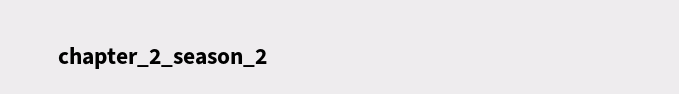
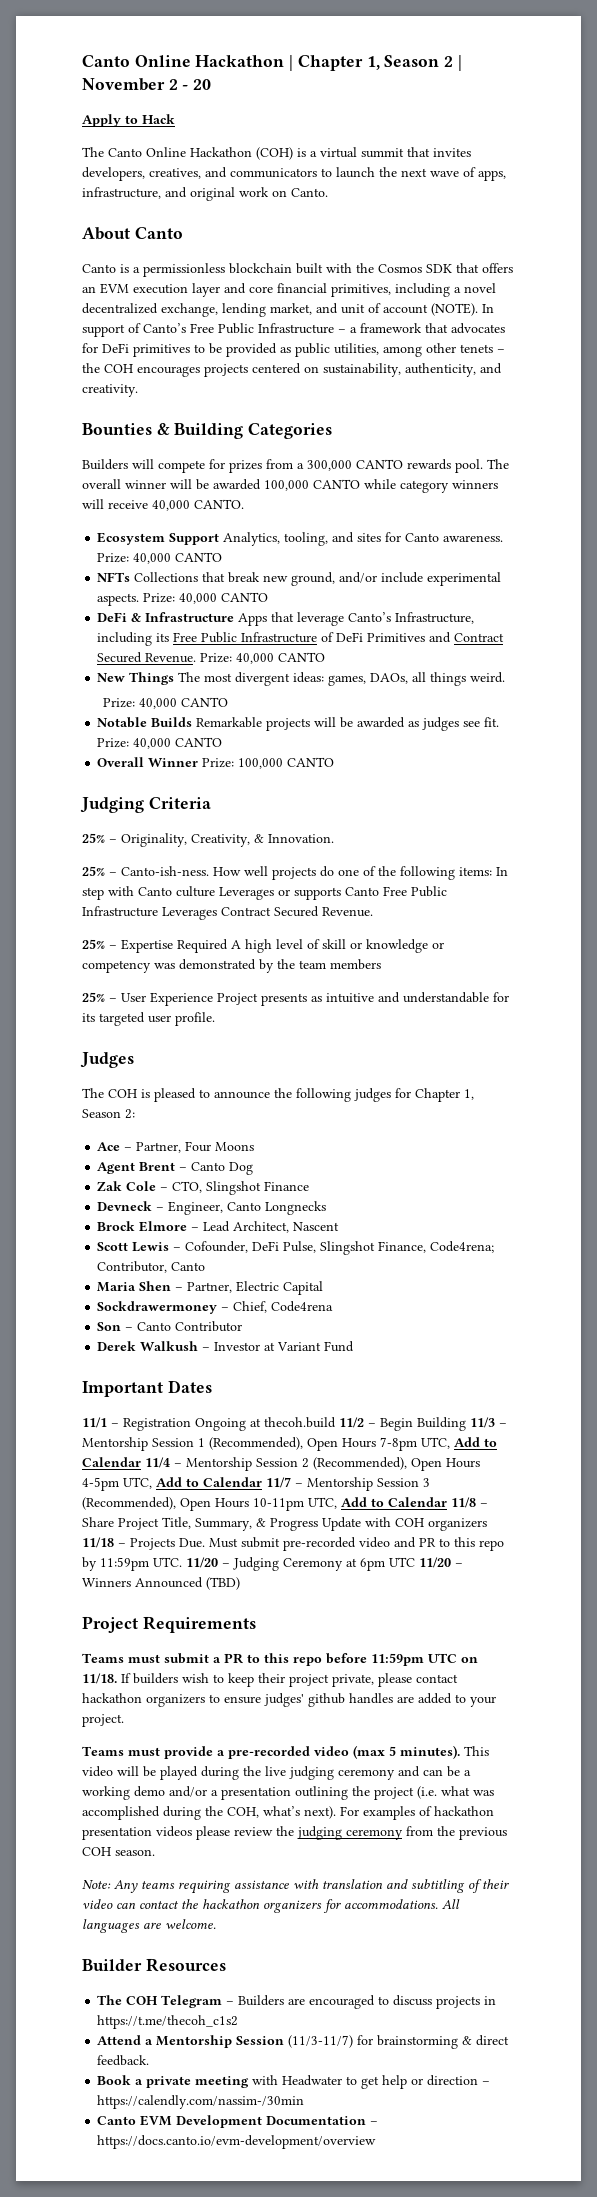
- chapter_2_season_2
+ Canto Online Hackathon | Chapter 1, Season 2 | November 2 - 20
+ Apply to Hack
+ The Canto Online Hackathon (COH) is a virtual summit that invites developers, creatives, and communicators to launch the next wave of apps, infrastructure, and original work on Canto.
+ About Canto
+ Canto is a permissionless blockchain built with the Cosmos SDK that offers an EVM execution layer and core financial primitives, including a novel decentralized exchange, lending market, and unit of account (NOTE). In support of Canto’s Free Public Infrastructure – a framework that advocates for DeFi primitives to be provided as public utilities, among other tenets – the COH encourages projects centered on sustainability, authenticity, and creativity.
+ Bounties & Building Categories
+ Builders will compete for prizes from a 300,000 CANTO rewards pool. The overall winner will be awarded 100,000 CANTO while category winners will receive 40,000 CANTO.
+ Ecosystem Support Analytics, tooling, and sites for Canto awareness. Prize: 40,000 CANTO
+ NFTs Collections that break new ground, and/or include experimental aspects. Prize: 40,000 CANTO
+ DeFi & Infrastructure Apps that leverage Canto’s Infrastructure, including its Free Public Infrastructure of DeFi Primitives and Contract Secured Revenue. Prize: 40,000 CANTO
+ New Things The most divergent ideas: games, DAOs, all things weird.
+ Prize: 40,000 CANTO
+ Notable Builds Remarkable projects will be awarded as judges see fit. Prize: 40,000 CANTO
+ Overall Winner Prize: 100,000 CANTO
+ Judging Criteria
+ 25% – Originality, Creativity, & Innovation.
+ 25% – Canto-ish-ness. How well projects do one of the following items: In step with Canto culture Leverages or supports Canto Free Public Infrastructure Leverages Contract Secured Revenue.
+ 25% – Expertise Required A high level of skill or knowledge or competency was demonstrated by the team members
+ 25% – User Experience Project presents as intuitive and understandable for its targeted user profile.
+ Judges
+ The COH is pleased to announce the following judges for Chapter 1, Season 2:
+ Ace – Partner, Four Moons
+ Agent Brent – Canto Dog
+ Zak Cole – CTO, Slingshot Finance
+ Devneck – Engineer, Canto Longnecks
+ Brock Elmore – Lead Architect, Nascent
+ Scott Lewis – Cofounder, DeFi Pulse, Slingshot Finance, Code4rena; Contributor, Canto
+ Maria Shen – Partner, Electric Capital
+ Sockdrawermoney – Chief, Code4rena
+ Son – Canto Contributor
+ Derek Walkush – Investor at Variant Fund
+ Important Dates
+ 11/1 – Registration Ongoing at thecoh.build 11/2 – Begin Building 11/3 – Mentorship Session 1 (Recommended), Open Hours 7-8pm UTC, Add to Calendar 11/4 – Mentorship Session 2 (Recommended), Open Hours 4-5pm UTC, Add to Calendar 11/7 – Mentorship Session 3 (Recommended), Open Hours 10-11pm UTC, Add to Calendar 11/8 – Share Project Title, Summary, & Progress Update with COH organizers 11/18 – Projects Due. Must submit pre-recorded video and PR to this repo by 11:59pm UTC. 11/20 – Judging Ceremony at 6pm UTC 11/20 – Winners Announced (TBD)
+ Project Requirements
+ Teams must submit a PR to this repo before 11:59pm UTC on 11/18. If builders wish to keep their project private, please contact hackathon organizers to ensure judges' github handles are added to your project.
+ Teams must provide a pre-recorded video (max 5 minutes). This video will be played during the live judging ceremony and can be a working demo and/or a presentation outlining the project (i.e. what was accomplished during the COH, what’s next). For examples of hackathon presentation videos please review the judging ceremony from the previous COH season.
+ Note: Any teams requiring assistance with translation and subtitling of their video can contact the hackathon organizers for accommodations. All languages are welcome.
+ Builder Resources
+ The COH Telegram – Builders are encouraged to discuss projects in https://t.me/thecoh_c1s2
+ Attend a Mentorship Session (11/3-11/7) for brainstorming & direct feedback.
+ Book a private meeting with Headwater to get help or direction – https://calendly.com/nassim-/30min
+ Canto EVM Development Documentation – https://docs.canto.io/evm-development/overview

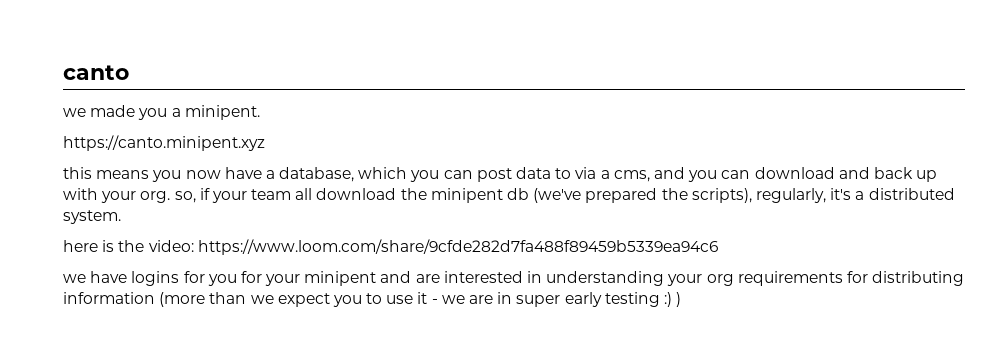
- Canto Online Hackathon | Chapter 1, Season 2 | November 2 - 20
- Apply to Hack
- The Canto Online Hackathon (COH) is a virtual summit that invites developers, creatives, and communicators to launch the next wave of apps, infrastructure, and original work on Canto.
- About Canto
- Canto is a permissionless blockchain built with the Cosmos SDK that offers an EVM execution layer and core financial primitives, including a novel decentralized exchange, lending market, and unit of account (NOTE). In support of Canto’s Free Public Infrastructure – a framework that advocates for DeFi primitives to be provided as public utilities, among other tenets – the COH encourages projects centered on sustainability, authenticity, and creativity.
- Bounties & Building Categories
- Builders will compete for prizes from a 300,000 CANTO rewards pool. The overall winner will be awarded 100,000 CANTO while category winners will receive 40,000 CANTO.
- Ecosystem Support Analytics, tooling, and sites for Canto awareness. Prize: 40,000 CANTO
- NFTs Collections that break new ground, and/or include experimental aspects. Prize: 40,000 CANTO
- DeFi & Infrastructure Apps that leverage Canto’s Infrastructure, including its Free Public Infrastructure of DeFi Primitives and Contract Secured Revenue. Prize: 40,000 CANTO
- New Things The most divergent ideas: games, DAOs, all things weird.
- Prize: 40,000 CANTO
- Notable Builds Remarkable projects will be awarded as judges see fit. Prize: 40,000 CANTO
- Overall Winner Prize: 100,000 CANTO
- Judging Criteria
- 25% – Originality, Creativity, & Innovation.
- 25% – Canto-ish-ness. How well projects do one of the following items: In step with Canto culture Leverages or supports Canto Free Public Infrastructure Leverages Contract Secured Revenue.
- 25% – Expertise Required A high level of skill or knowledge or competency was demonstrated by the team members
- 25% – User Experience Project presents as intuitive and understandable for its targeted user profile.
- Judges
- The COH is pleased to announce the following judges for Chapter 1, Season 2:
- Ace – Partner, Four Moons
- Agent Brent – Canto Dog
- Zak Cole – CTO, Slingshot Finance
- Devneck – Engineer, Canto Longnecks
- Brock Elmore – Lead Architect, Nascent
- Scott Lewis – Cofounder, DeFi Pulse, Slingshot Finance, Code4rena; Contributor, Canto
- Maria Shen – Partner, Electric Capital
- Sockdrawermoney – Chief, Code4rena
- Son – Canto Contributor
- Derek Walkush – Investor at Variant Fund
- Important Dates
- 11/1 – Registration Ongoing at thecoh.build 11/2 – Begin Building 11/3 – Mentorship Session 1 (Recommended), Open Hours 7-8pm UTC, Add to Calendar 11/4 – Mentorship Session 2 (Recommended), Open Hours 4-5pm UTC, Add to Calendar 11/7 – Mentorship Session 3 (Recommended), Open Hours 10-11pm UTC, Add to Calendar 11/8 – Share Project Title, Summary, & Progress Update with COH organizers 11/18 – Projects Due. Must submit pre-recorded video and PR to this repo by 11:59pm UTC. 11/20 – Judging Ceremony at 6pm UTC 11/20 – Winners Announced (TBD)
- Project Requirements
- Teams must submit a PR to this repo before 11:59pm UTC on 11/18. If builders wish to keep their project private, please contact hackathon organizers to ensure judges' github handles are added to your project.
- Teams must provide a pre-recorded video (max 5 minutes). This video will be played during the live judging ceremony and can be a working demo and/or a presentation outlining the project (i.e. what was accomplished during the COH, what’s next). For examples of hackathon presentation videos please review the judging ceremony from the previous COH season.
- Note: Any teams requiring assistance with translation and subtitling of their video can contact the hackathon organizers for accommodations. All languages are welcome.
- Builder Resources
- The COH Telegram – Builders are encouraged to discuss projects in https://t.me/thecoh_c1s2
- Attend a Mentorship Session (11/3-11/7) for brainstorming & direct feedback.
- Book a private meeting with Headwater to get help or direction – https://calendly.com/nassim-/30min
- Canto EVM Development Documentation – https://docs.canto.io/evm-development/overview
+ canto
+ we made you a minipent.
+ https://canto.minipent.xyz
+ this means you now have a database, which you can post data to via a cms, and you can download and back up with your org. so, if your team all download the minipent db (we've prepared the scripts), regularly, it's a distributed system.
+ here is the video: https://www.loom.com/share/9cfde282d7fa488f89459b5339ea94c6
+ we have logins for you for your minipent and are interested in understanding your org requirements for distributing information (more than we expect you to use it - we are in super early testing :) )

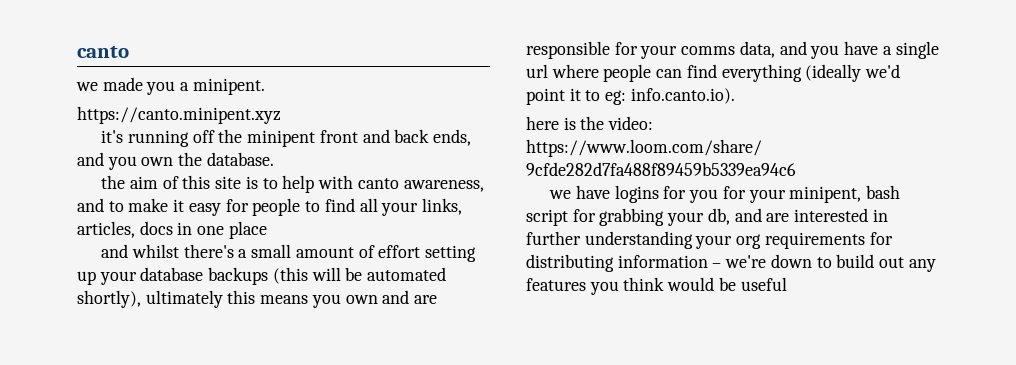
- this means you now have a database, which you can post data to via a cms, and you can download and back up with your org. so, if your team all download the minipent db (we've prepared the scripts), regularly, it's a distributed system.
+ it's running off the minipent front and back ends, and you own the database.
+ the aim of this site is to help with canto awareness, and to make it easy for people to find all your links, articles, docs in one place
+ and whilst there's a small amount of effort setting up your database backups (this will be automated shortly), ultimately this means you own and are responsible for your comms data, and you have a single url where people can find everything (ideally we'd point it to eg: info.canto.io).
- we have logins for you for your minipent and are interested in understanding your org requirements for distributing information (more than we expect you to use it - we are in super early testing :) )
+ we have logins for you for your minipent, bash script for grabbing your db, and are interested in further understanding your org requirements for distributing information – we're down to build out any features you think would be useful

